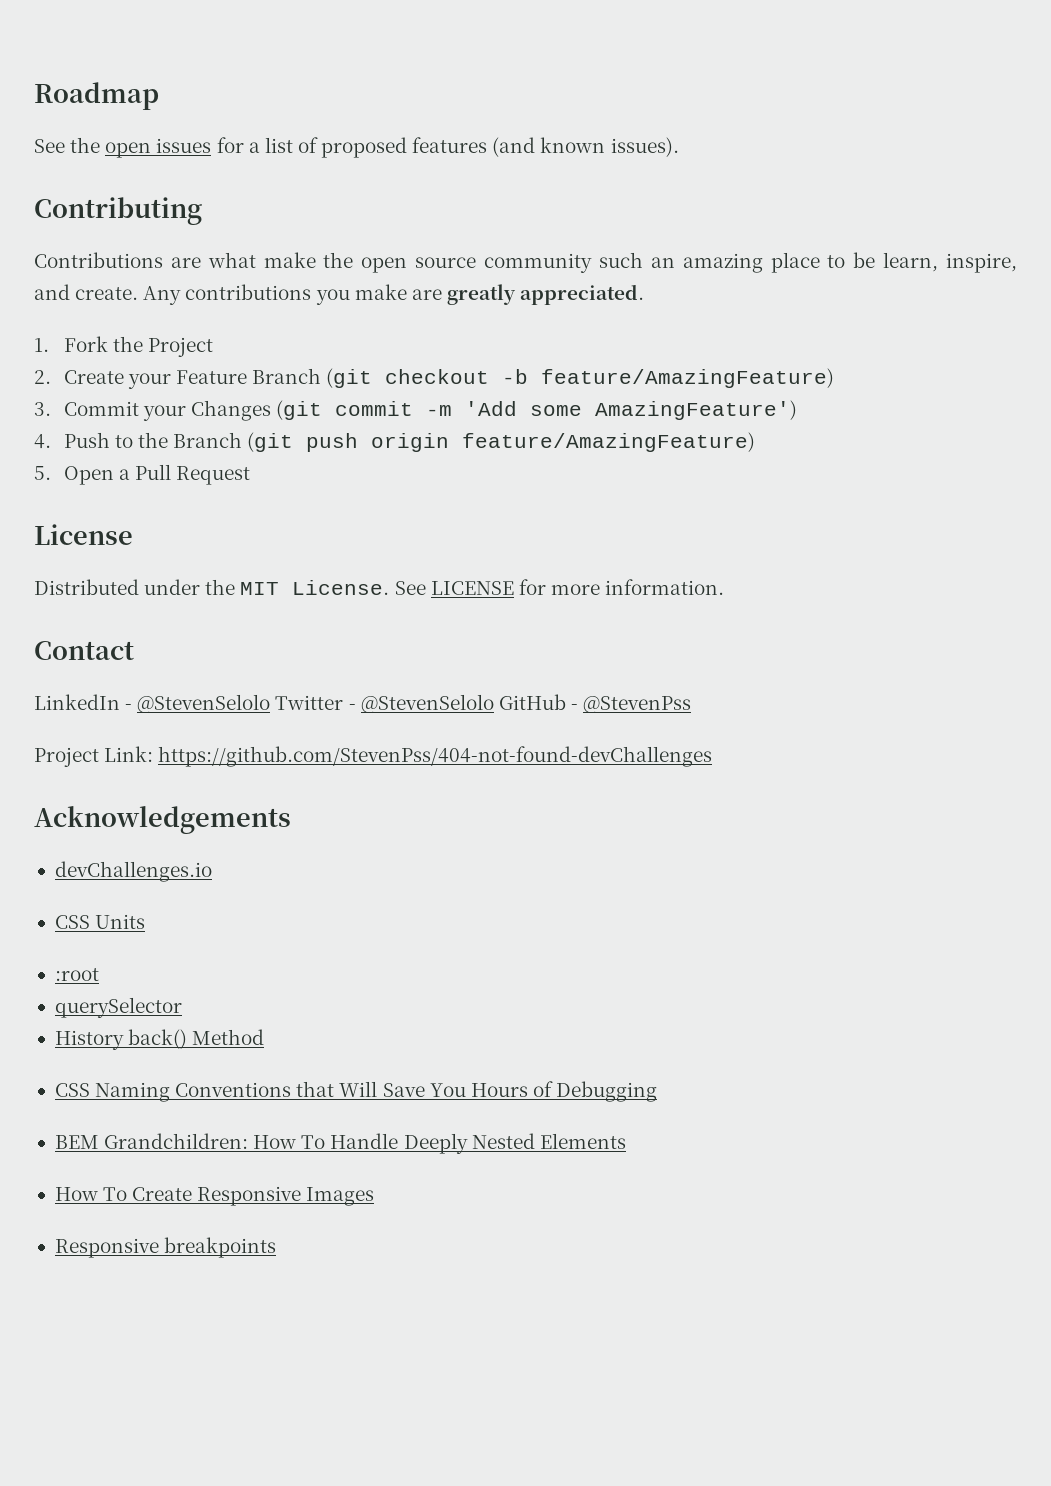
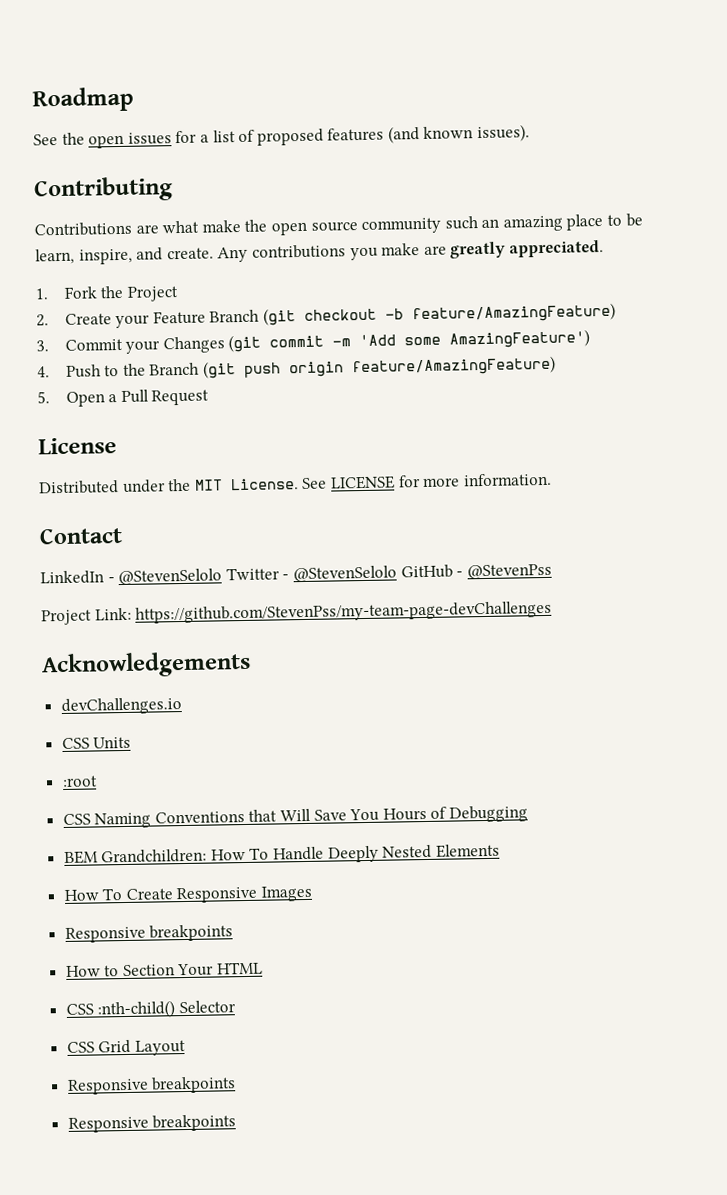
- Project Link: https://github.com/StevenPss/404-not-found-devChallenges
+ Project Link: https://github.com/StevenPss/my-team-page-devChallenges
- querySelector
- History back() Method
+ How to Section Your HTML
+ CSS :nth-child() Selector
+ CSS Grid Layout
+ Responsive breakpoints
+ Responsive breakpoints

